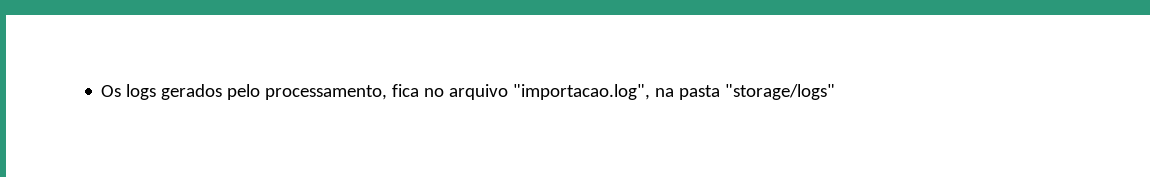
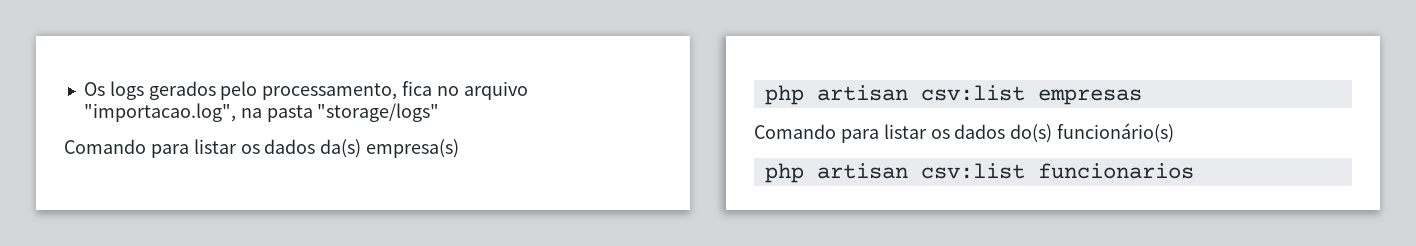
+ Comando para listar os dados da(s) empresa(s)
+ php artisan csv:list empresas
+ Comando para listar os dados do(s) funcionário(s)
+ php artisan csv:list funcionarios

